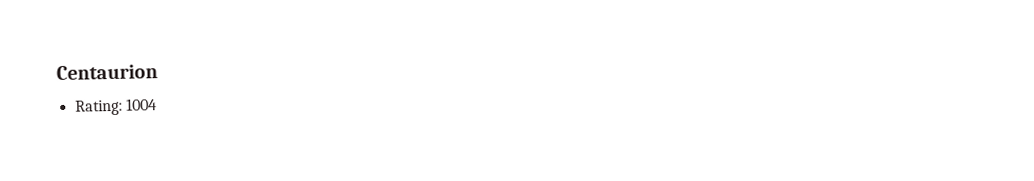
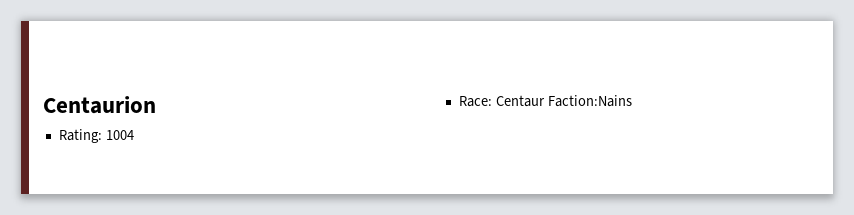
+ Race: Centaur Faction:Nains

